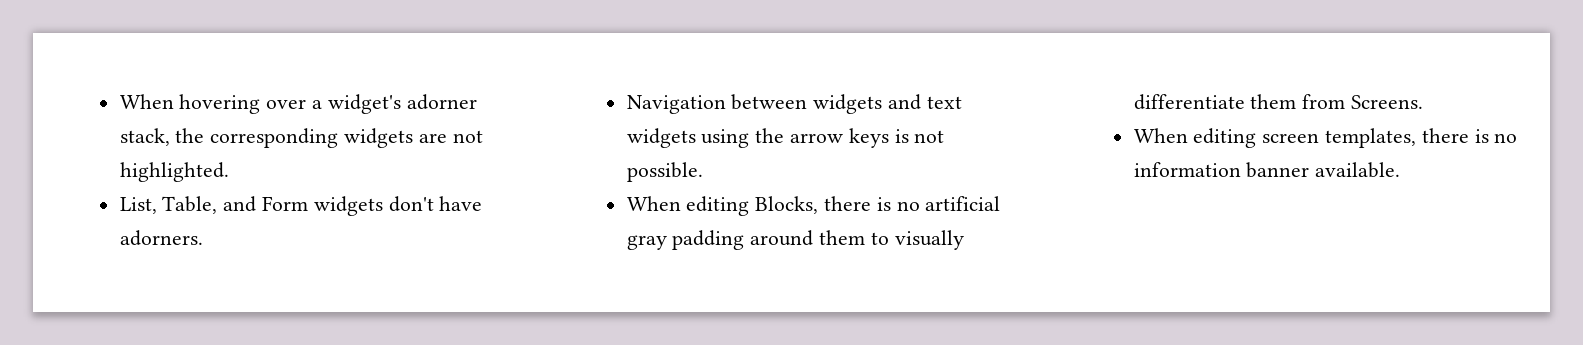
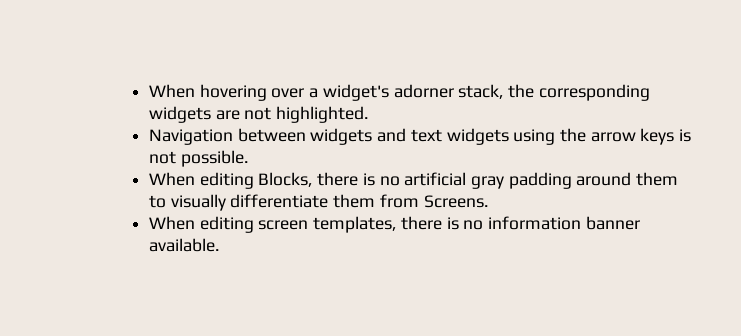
- List, Table, and Form widgets don't have adorners.

